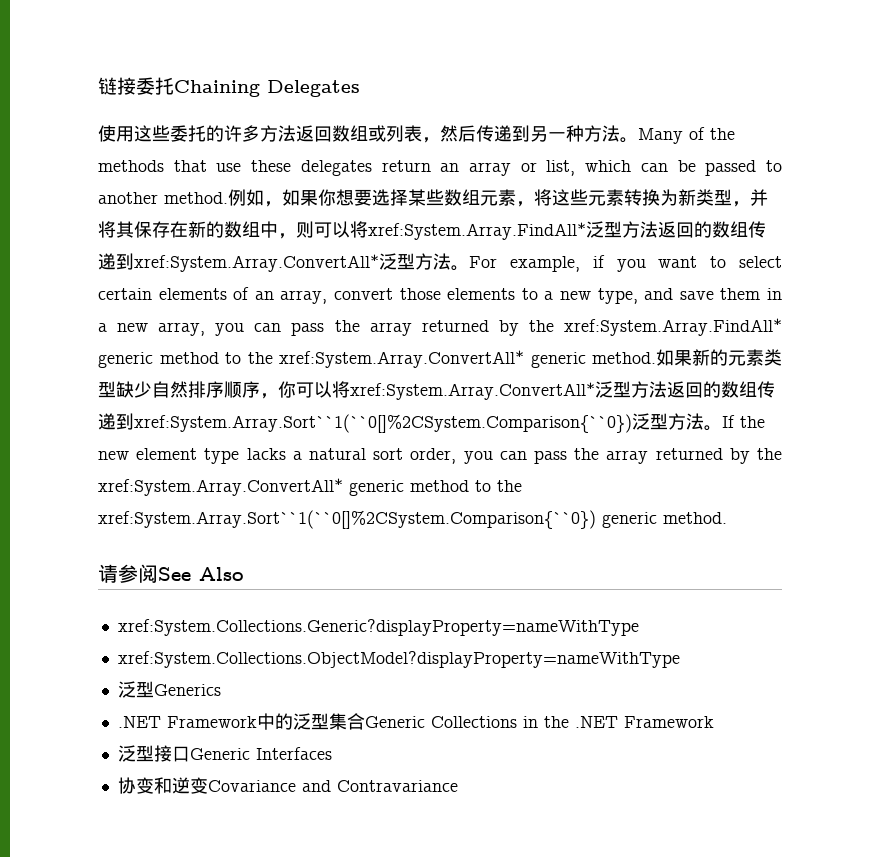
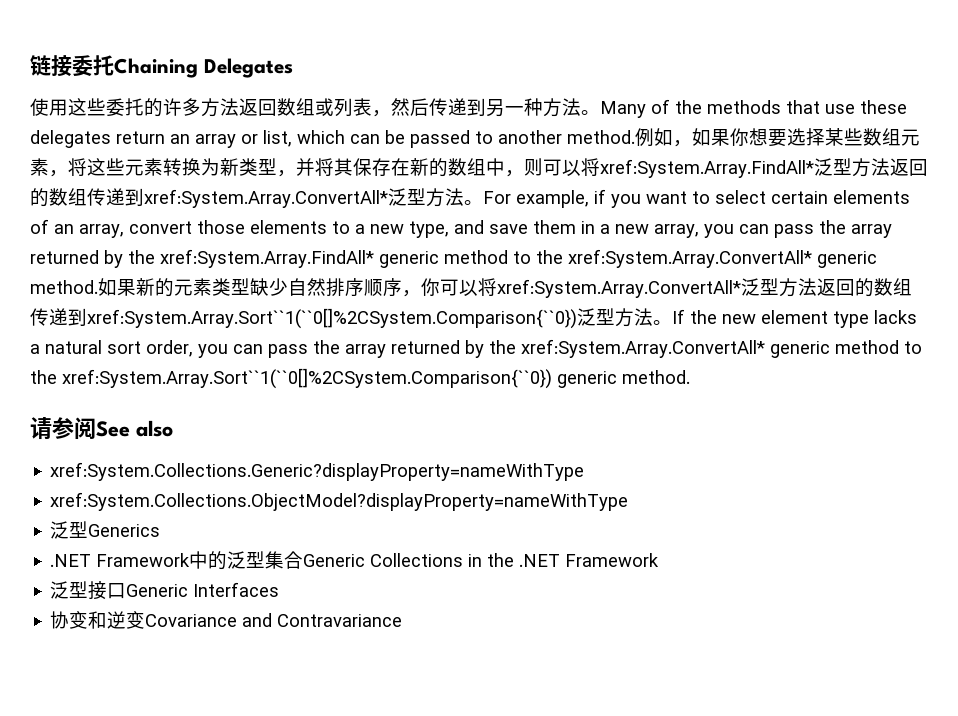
- 请参阅See Also
+ 请参阅See also

